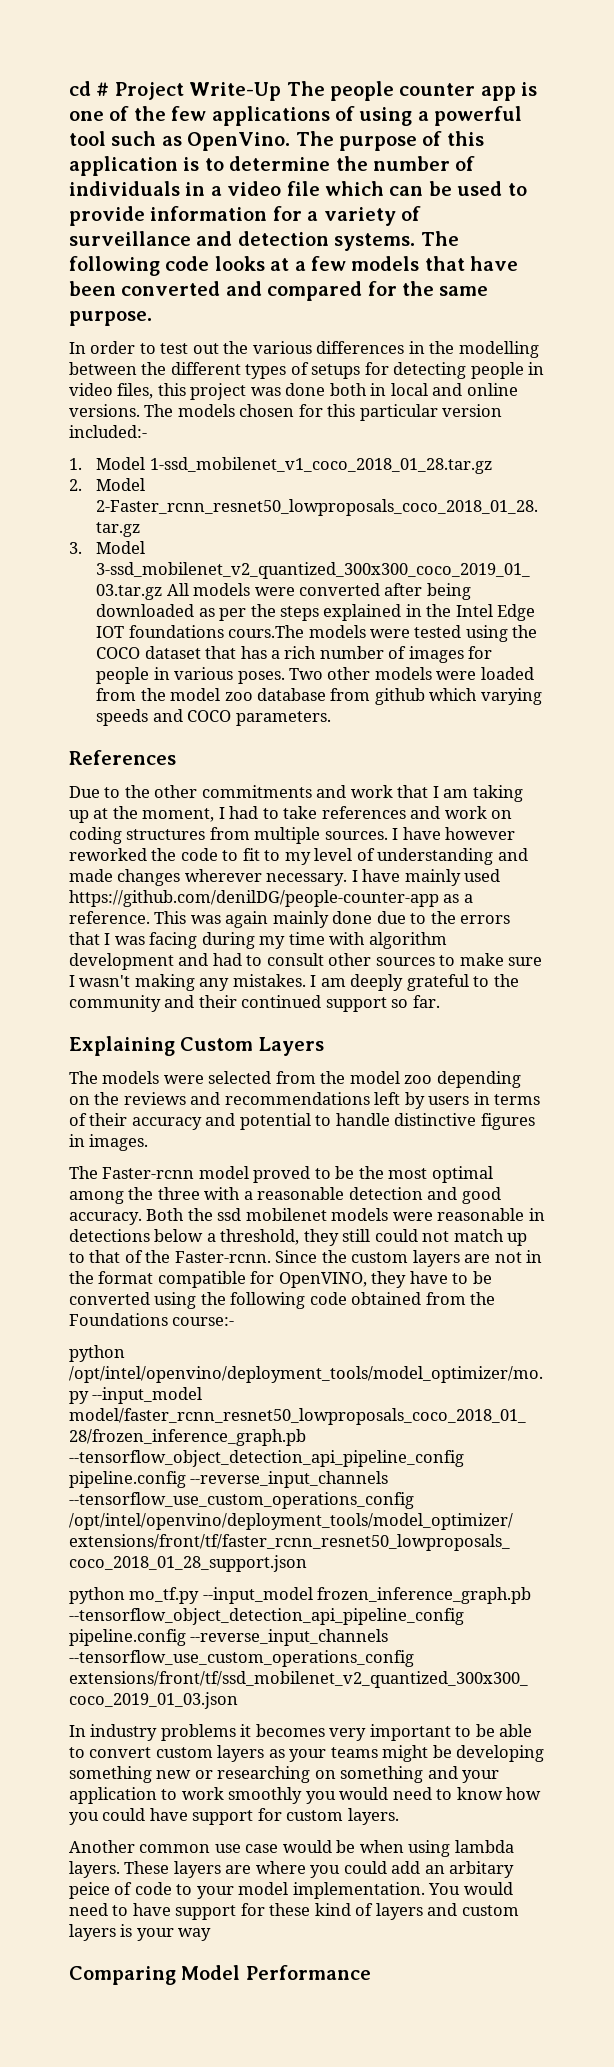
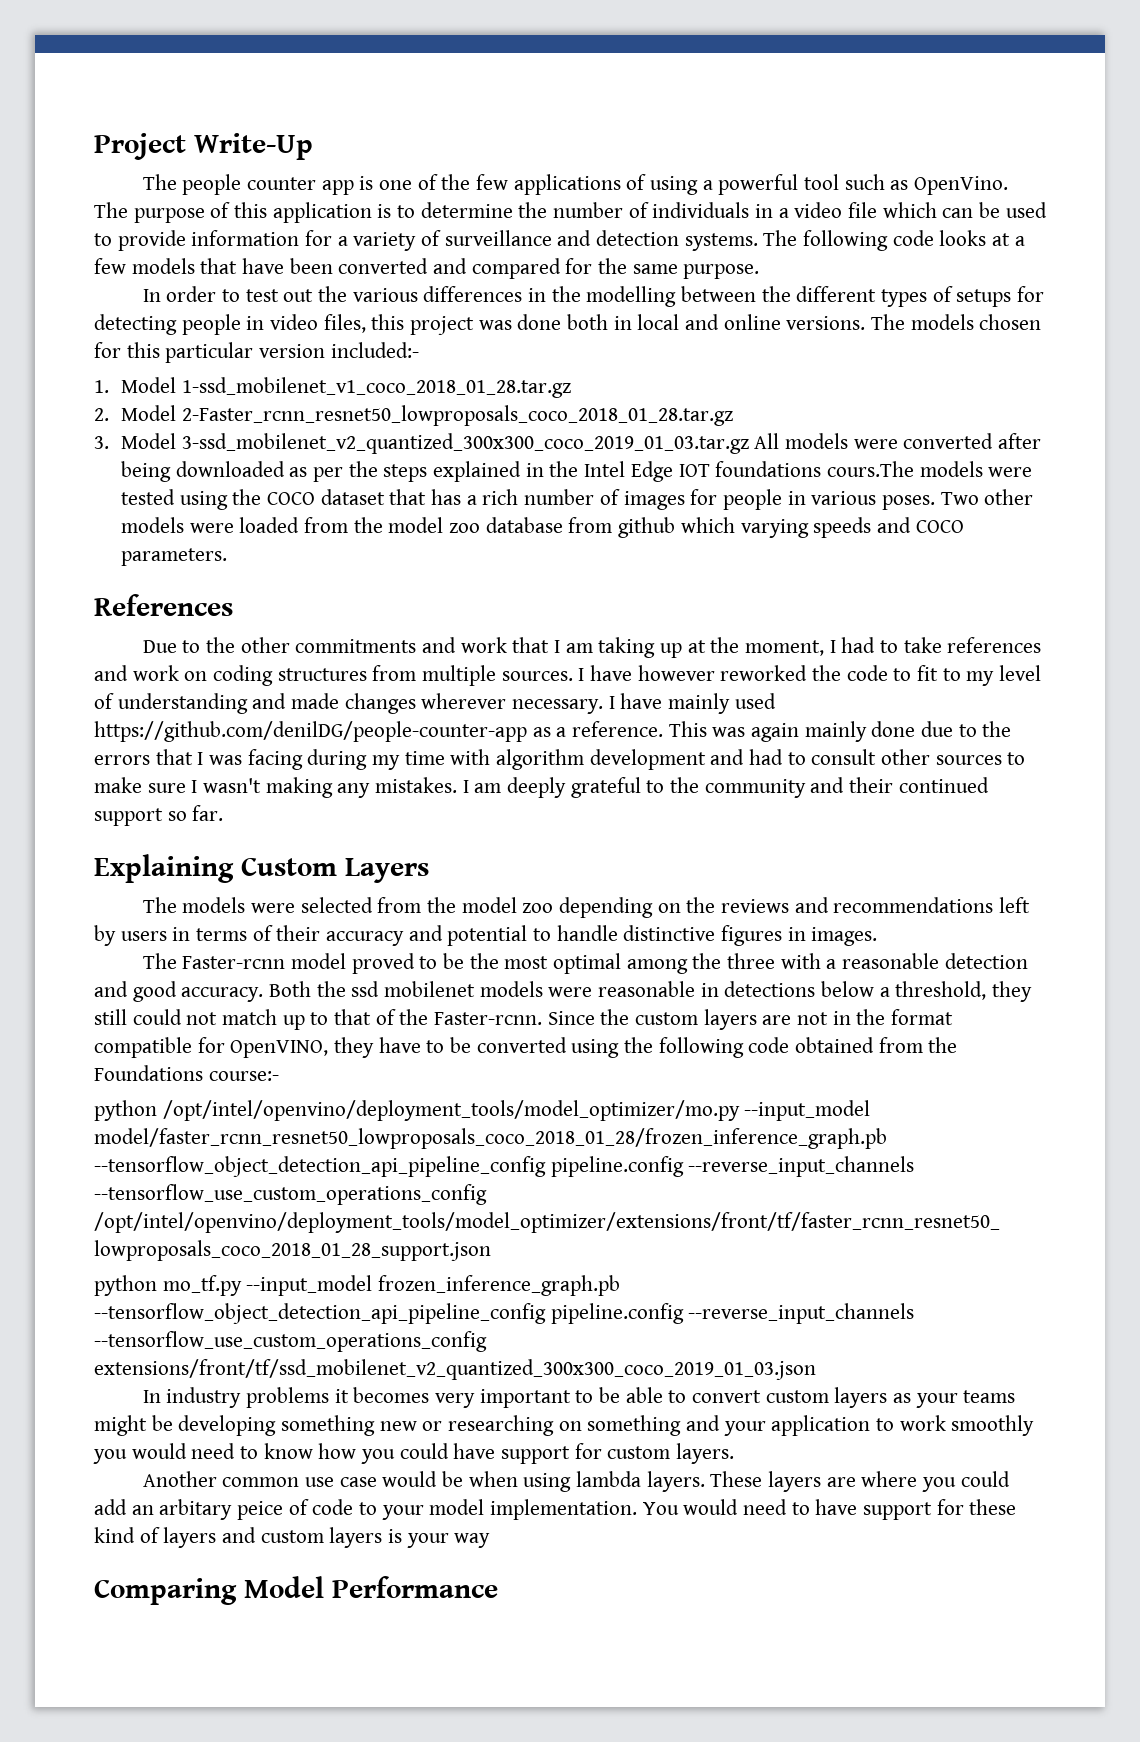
- cd # Project Write-Up The people counter app is one of the few applications of using a powerful tool such as OpenVino.
+ Project Write-Up
+ The people counter app is one of the few applications of using a powerful tool such as OpenVino.

